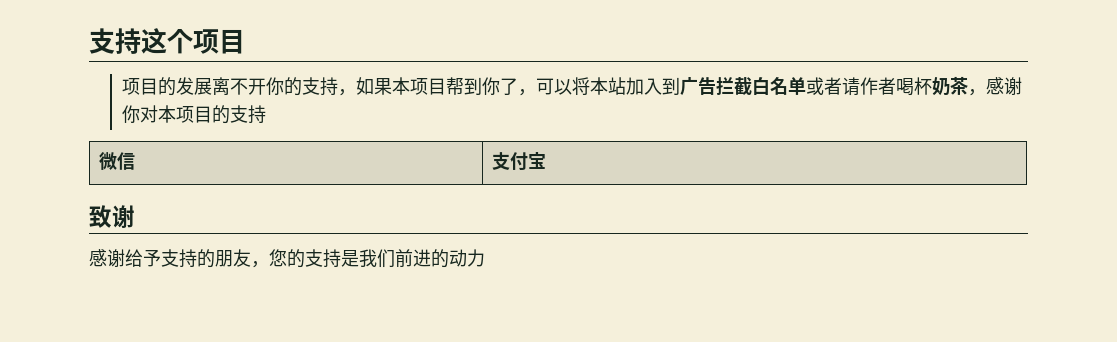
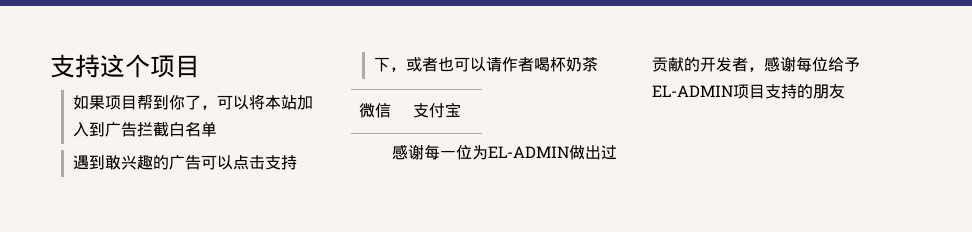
- 项目的发展离不开你的支持，如果本项目帮到你了，可以将本站加入到广告拦截白名单或者请作者喝杯奶茶，感谢你对本项目的支持
+ 如果项目帮到你了，可以将本站加入到广告拦截白名单
+ 遇到敢兴趣的广告可以点击支持下，或者也可以请作者喝杯奶茶
- 致谢
- 感谢给予支持的朋友，您的支持是我们前进的动力
+ 感谢每一位为EL-ADMIN做出过贡献的开发者，感谢每位给予EL-ADMIN项目支持的朋友

